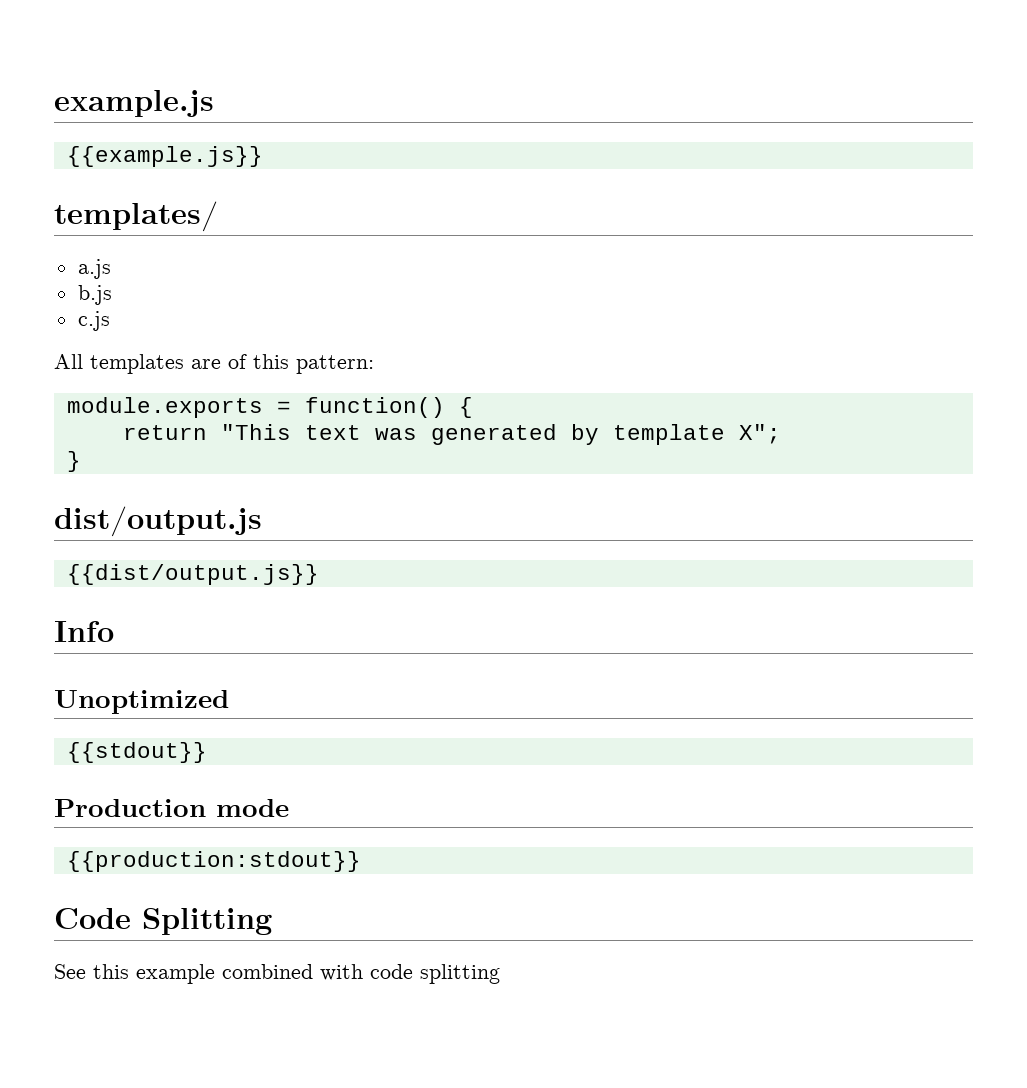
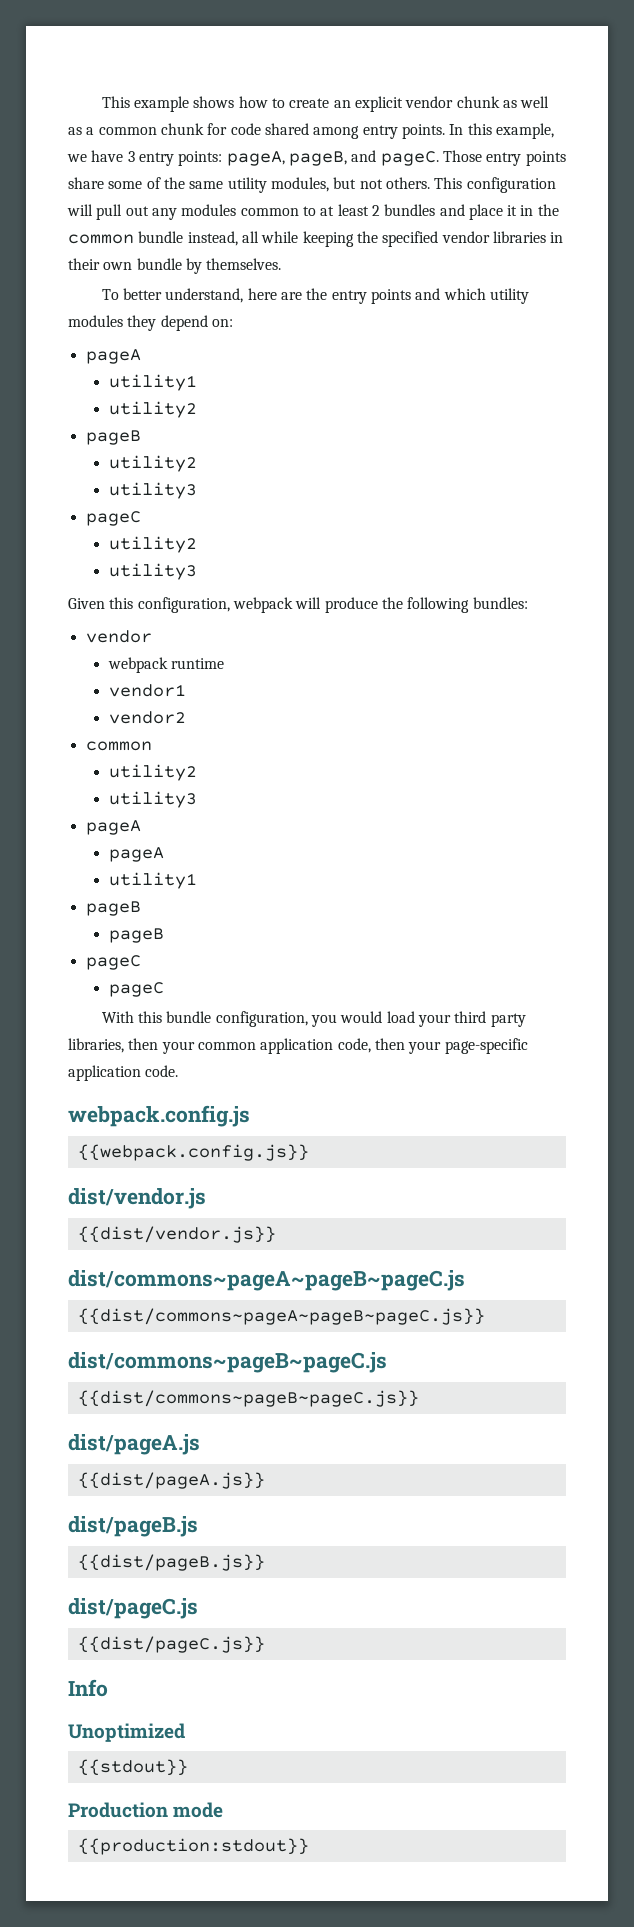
- example.js
- {{example.js}}
- templates/
- a.js
- b.js
- c.js
- All templates are of this pattern:
- module.exports = function() {
- return "This text was generated by template X";
- }
- dist/output.js
- {{dist/output.js}}
+ This example shows how to create an explicit vendor chunk as well as a common chunk for code shared among entry points. In this example, we have 3 entry points: pageA, pageB, and pageC. Those entry points share some of the same utility modules, but not others. This configuration will pull out any modules common to at least 2 bundles and place it in the common bundle instead, all while keeping the specified vendor libraries in their own bundle by themselves.
+ To better understand, here are the entry points and which utility modules they depend on:
+ pageA
+ utility1
+ utility2
+ pageB
+ utility2
+ utility3
+ pageC
+ utility2
+ utility3
+ Given this configuration, webpack will produce the following bundles:
+ vendor
+ webpack runtime
+ vendor1
+ vendor2
+ common
+ utility2
+ utility3
+ pageA
+ pageA
+ utility1
+ pageB
+ pageB
+ pageC
+ pageC
+ With this bundle configuration, you would load your third party libraries, then your common application code, then your page-specific application code.
+ webpack.config.js
+ {{webpack.config.js}}
+ dist/vendor.js
+ {{dist/vendor.js}}
+ dist/commons~pageA~pageB~pageC.js
+ {{dist/commons~pageA~pageB~pageC.js}}
+ dist/commons~pageB~pageC.js
+ {{dist/commons~pageB~pageC.js}}
+ dist/pageA.js
+ {{dist/pageA.js}}
+ dist/pageB.js
+ {{dist/pageB.js}}
+ dist/pageC.js
+ {{dist/pageC.js}}
- Code Splitting
- See this example combined with code splitting

